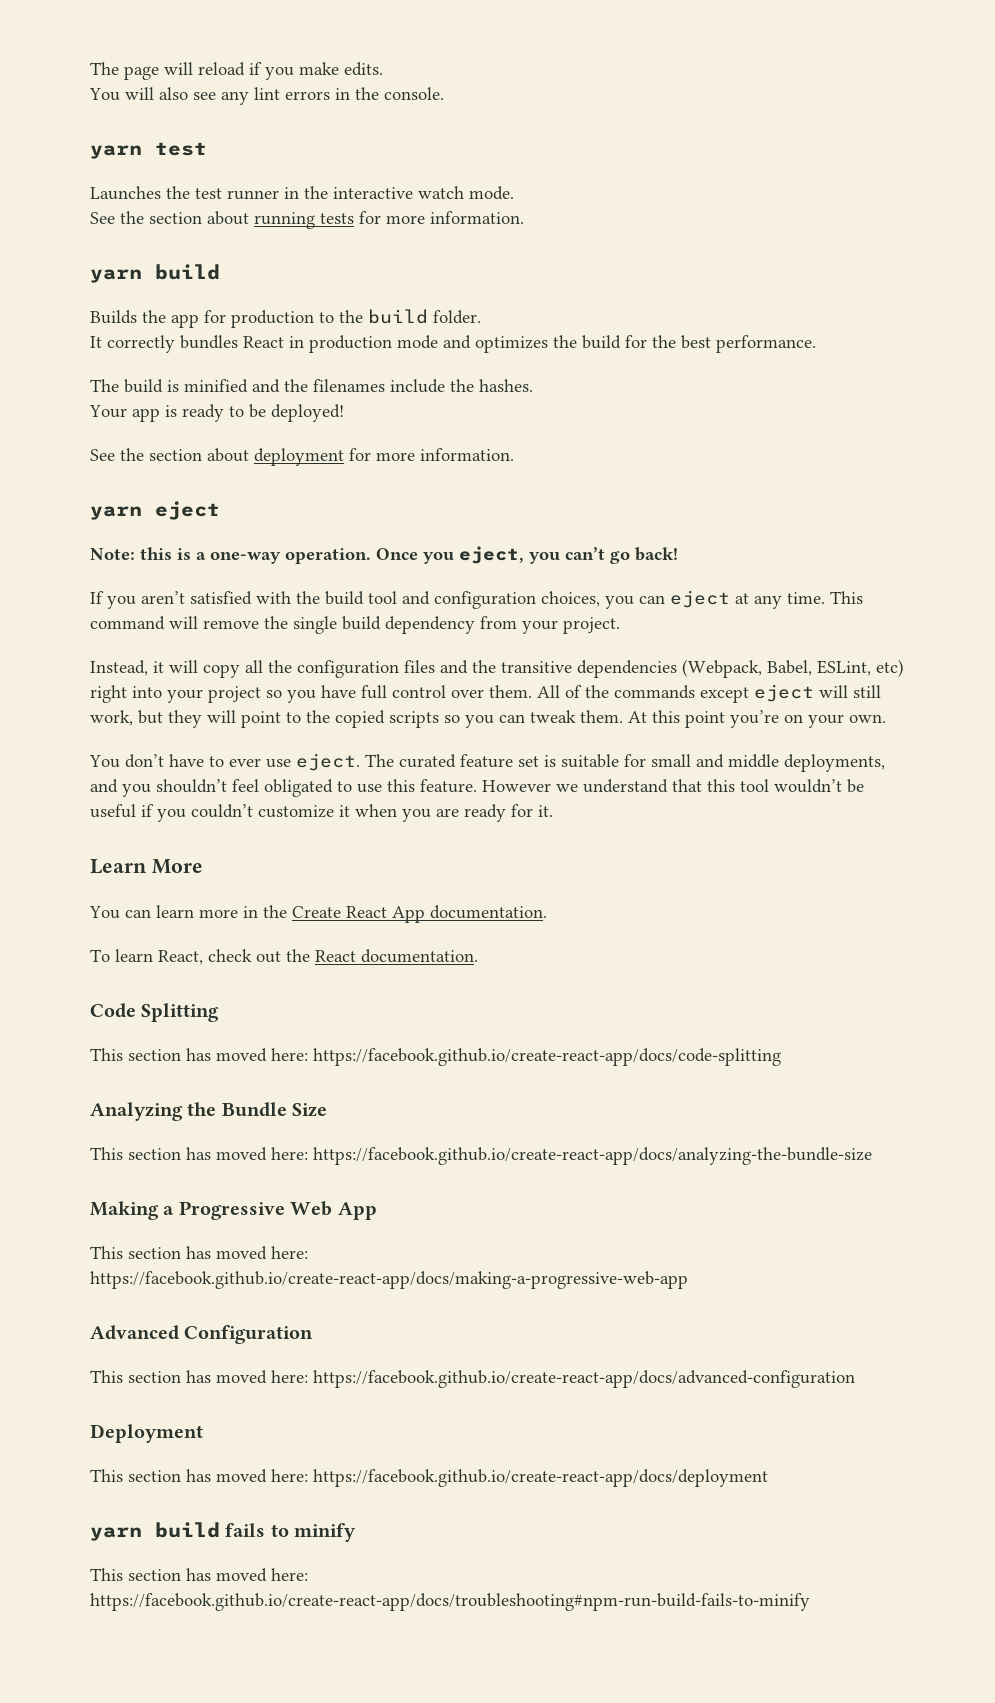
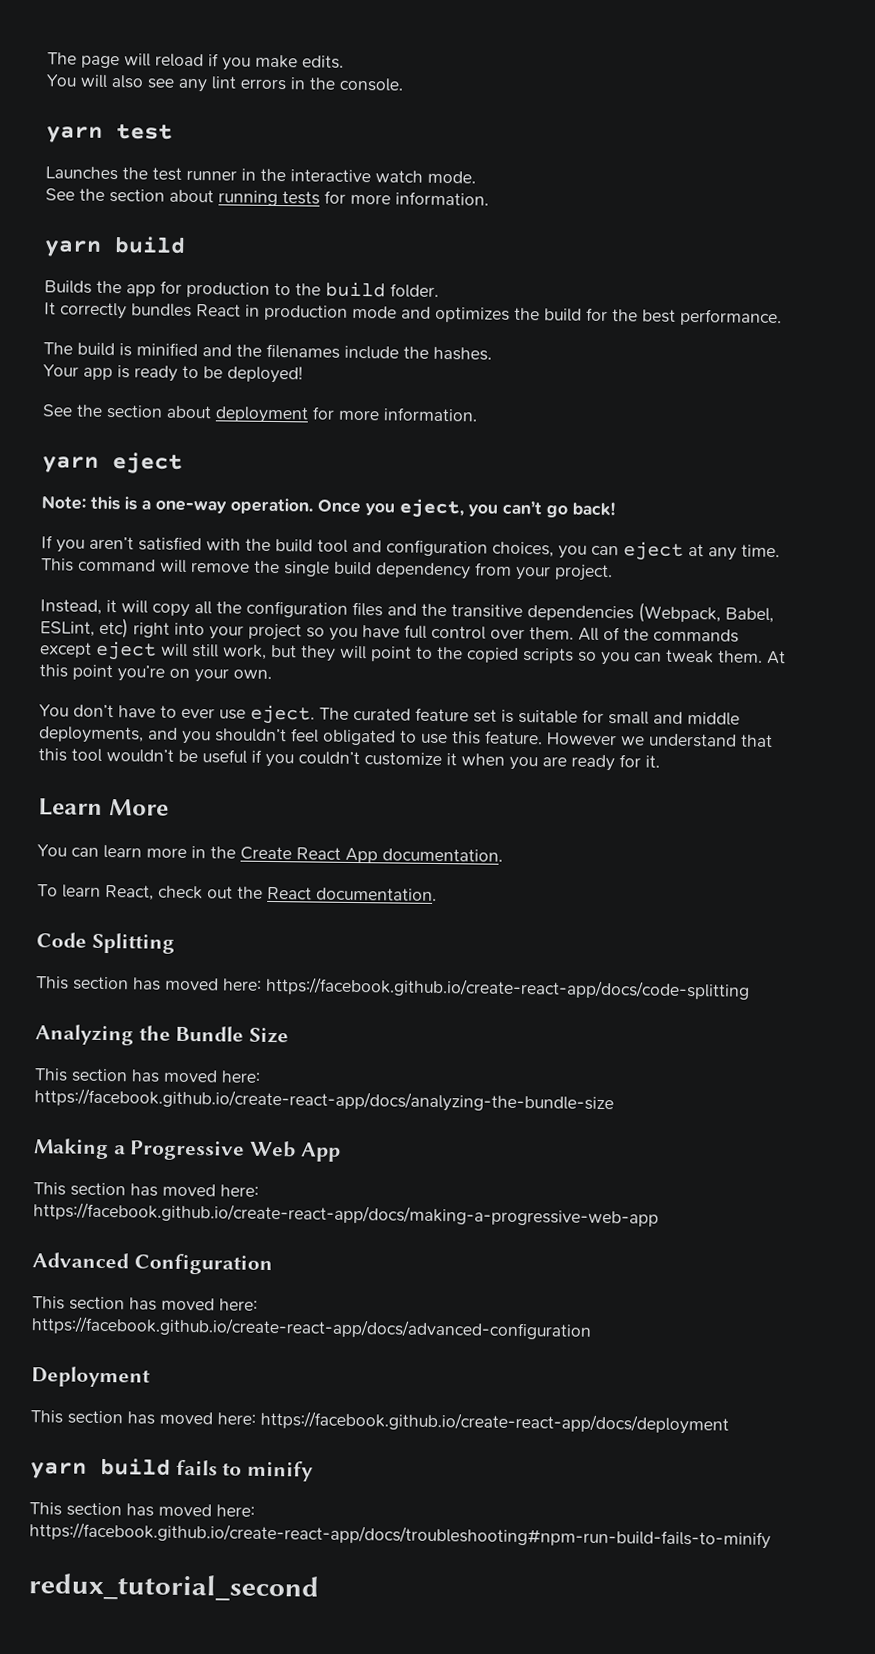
+ redux_tutorial_second

